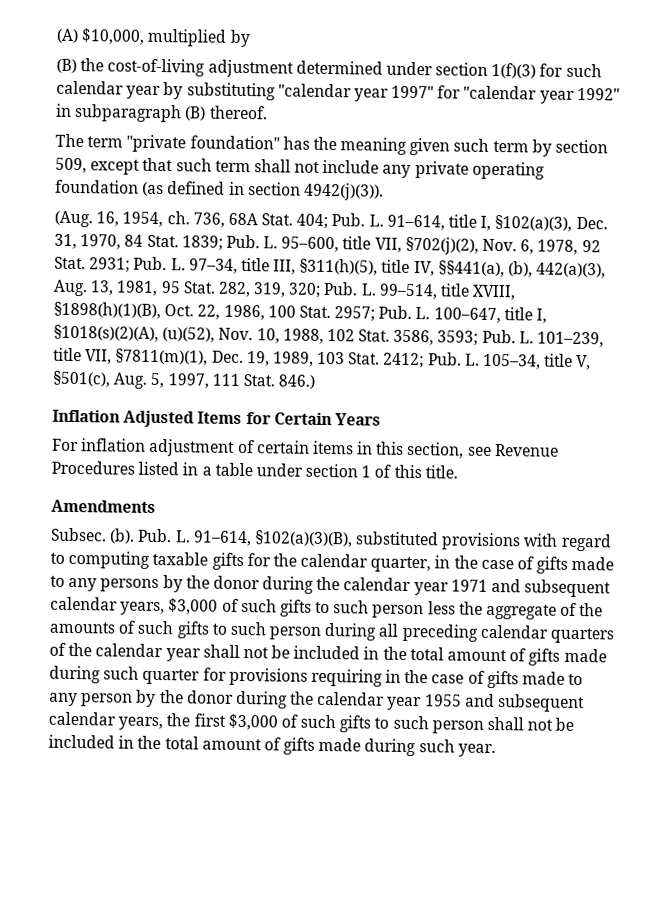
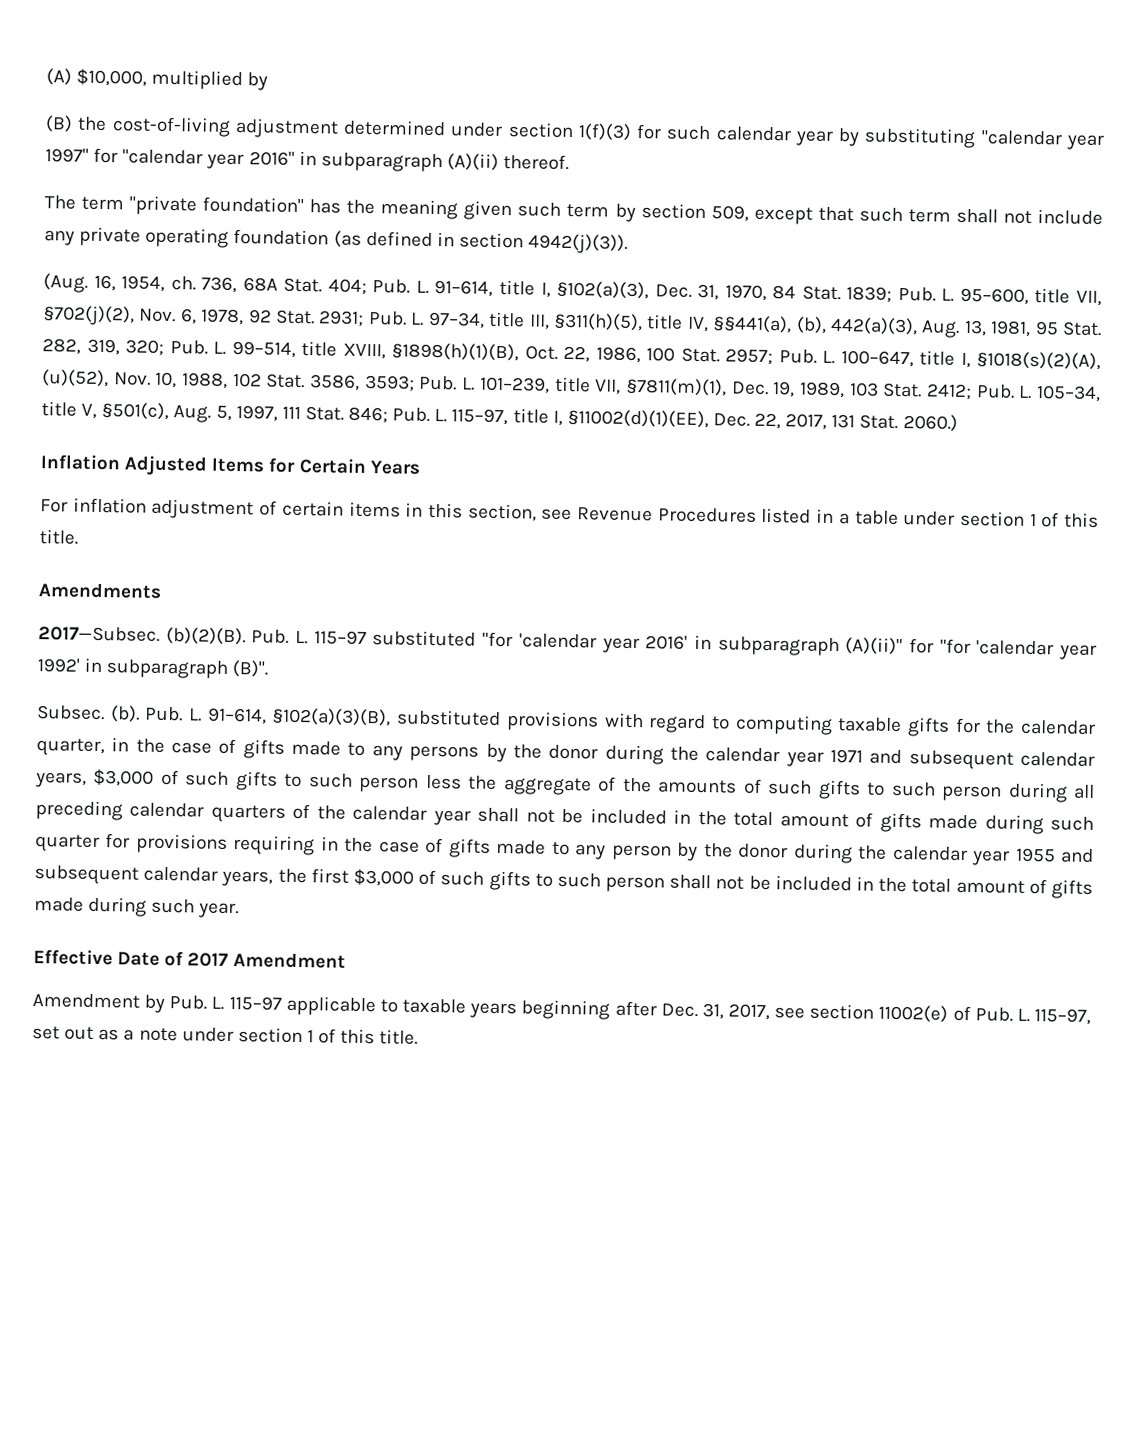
- (B) the cost-of-living adjustment determined under section 1(f)(3) for such calendar year by substituting "calendar year 1997" for "calendar year 1992" in subparagraph (B) thereof.
+ (B) the cost-of-living adjustment determined under section 1(f)(3) for such calendar year by substituting "calendar year 1997" for "calendar year 2016" in subparagraph (A)(ii) thereof.
- 846.)
+ 846; Pub. L. 115–97, title I, §11002(d)(1)(EE), Dec. 22, 2017, 131 Stat. 2060.)
+ 2017—Subsec. (b)(2)(B). Pub. L. 115–97 substituted "for 'calendar year 2016' in subparagraph (A)(ii)" for "for 'calendar year 1992' in subparagraph (B)".
+ Effective Date of 2017 Amendment
+ Amendment by Pub. L. 115–97 applicable to taxable years beginning after Dec. 31, 2017, see section 11002(e) of Pub. L. 115–97, set out as a note under section 1 of this title.

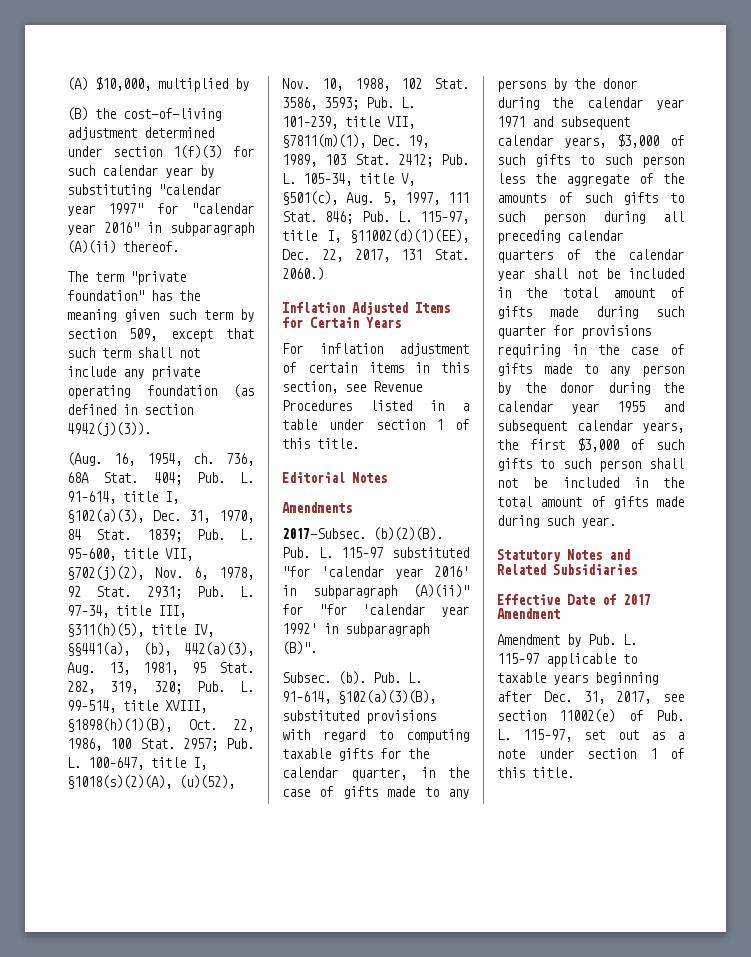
+ Editorial Notes
+ Statutory Notes and Related Subsidiaries

